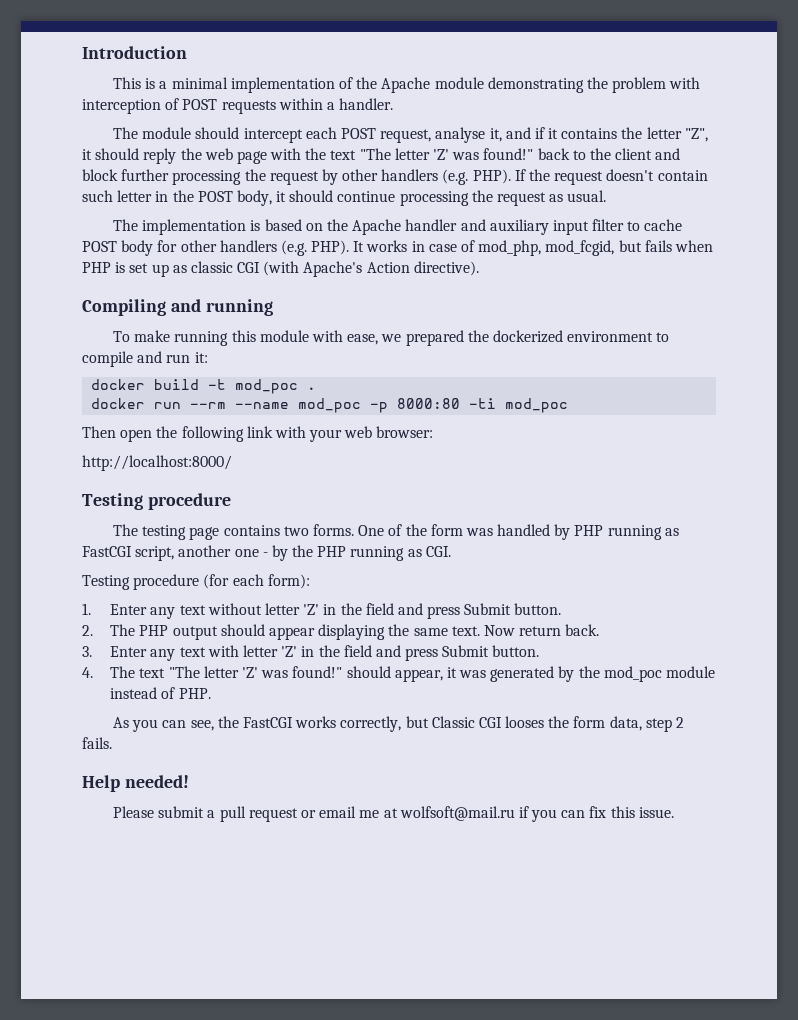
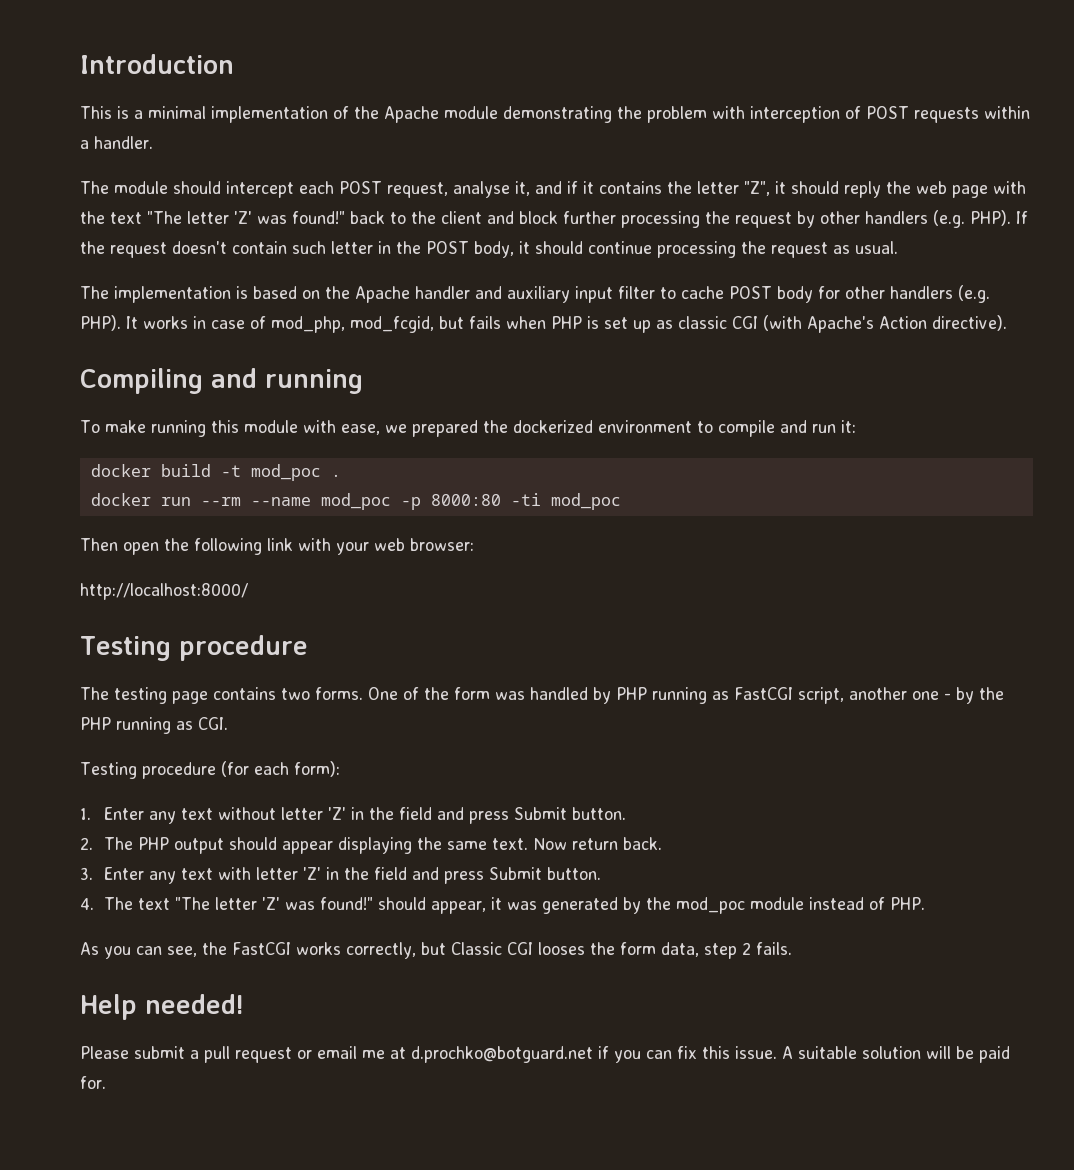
- Please submit a pull request or email me at wolfsoft@mail.ru if you can fix this issue.
+ Please submit a pull request or email me at d.prochko@botguard.net if you can fix this issue.
+ A suitable solution will be paid for.

